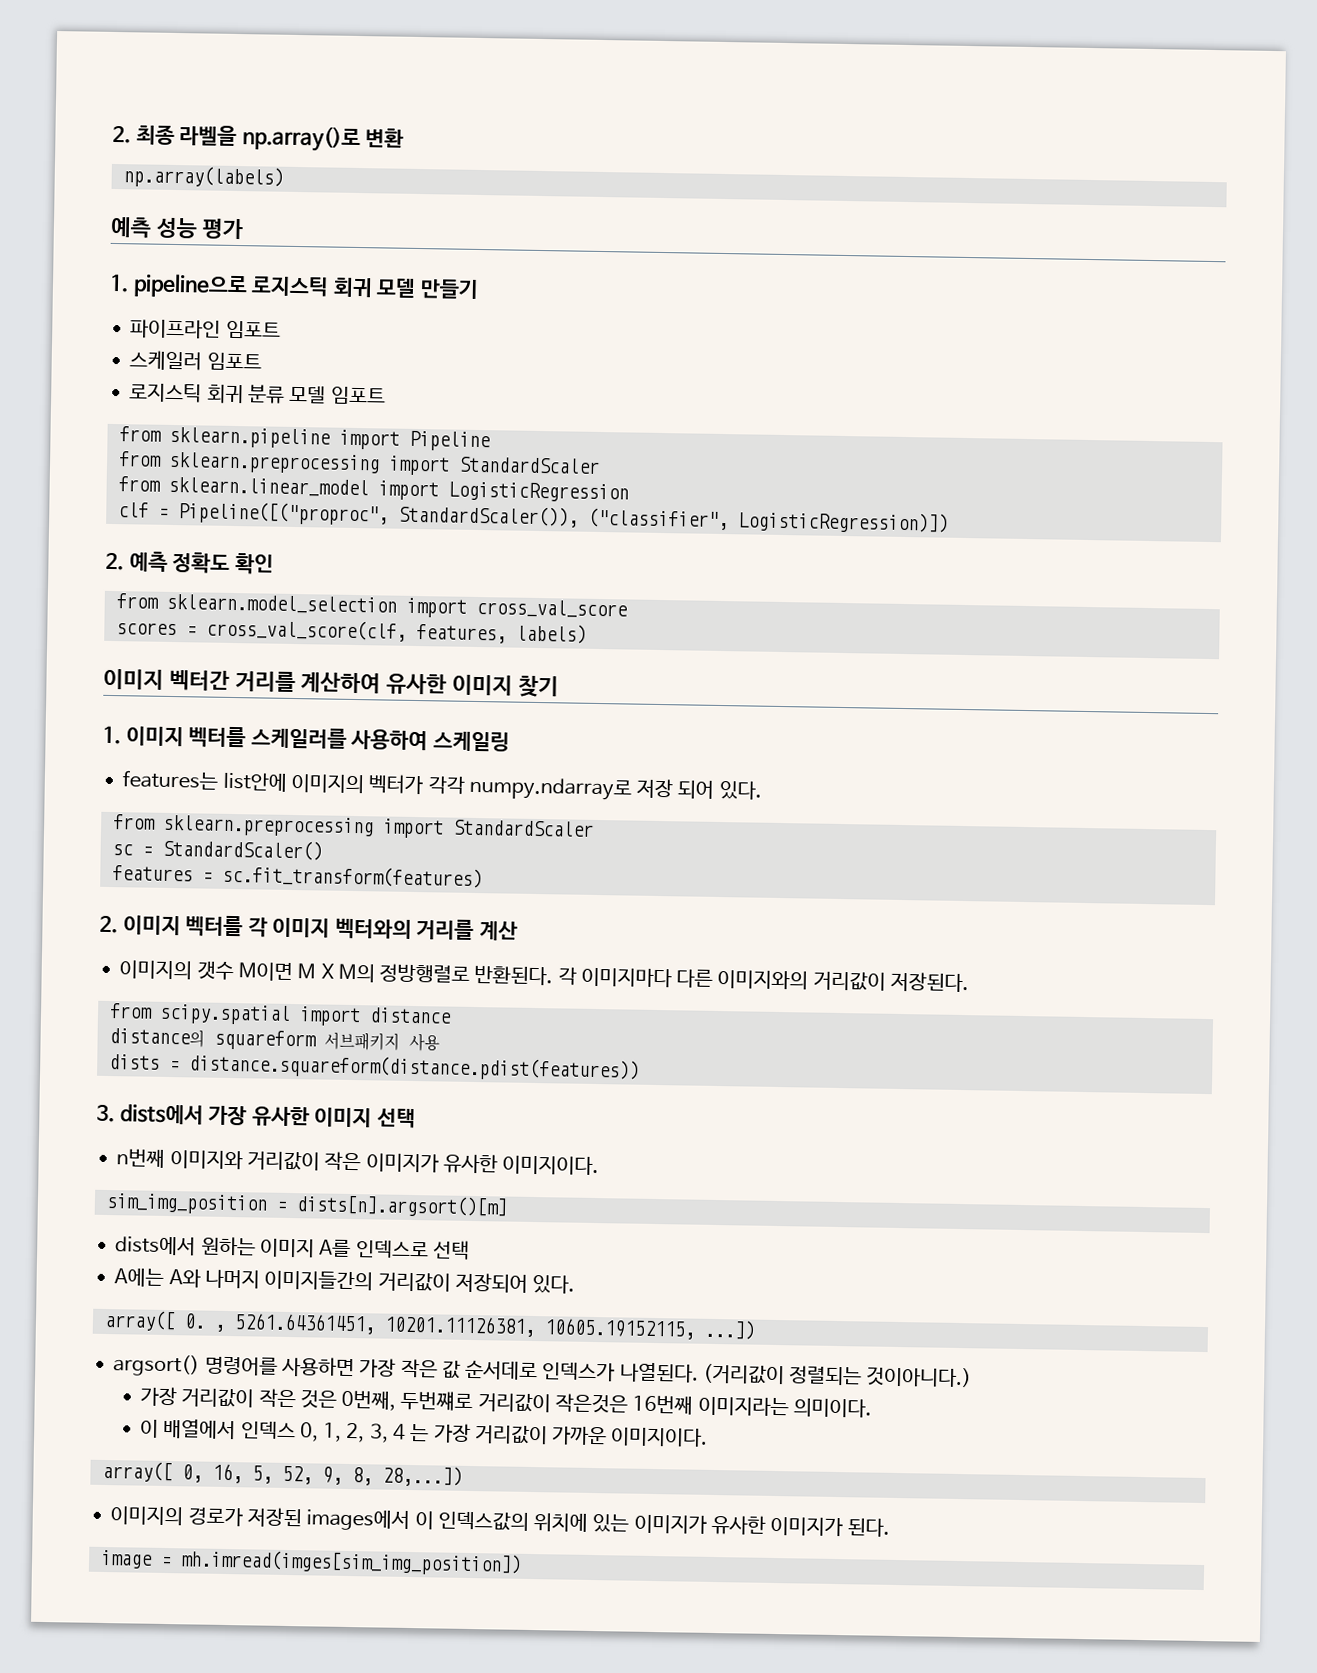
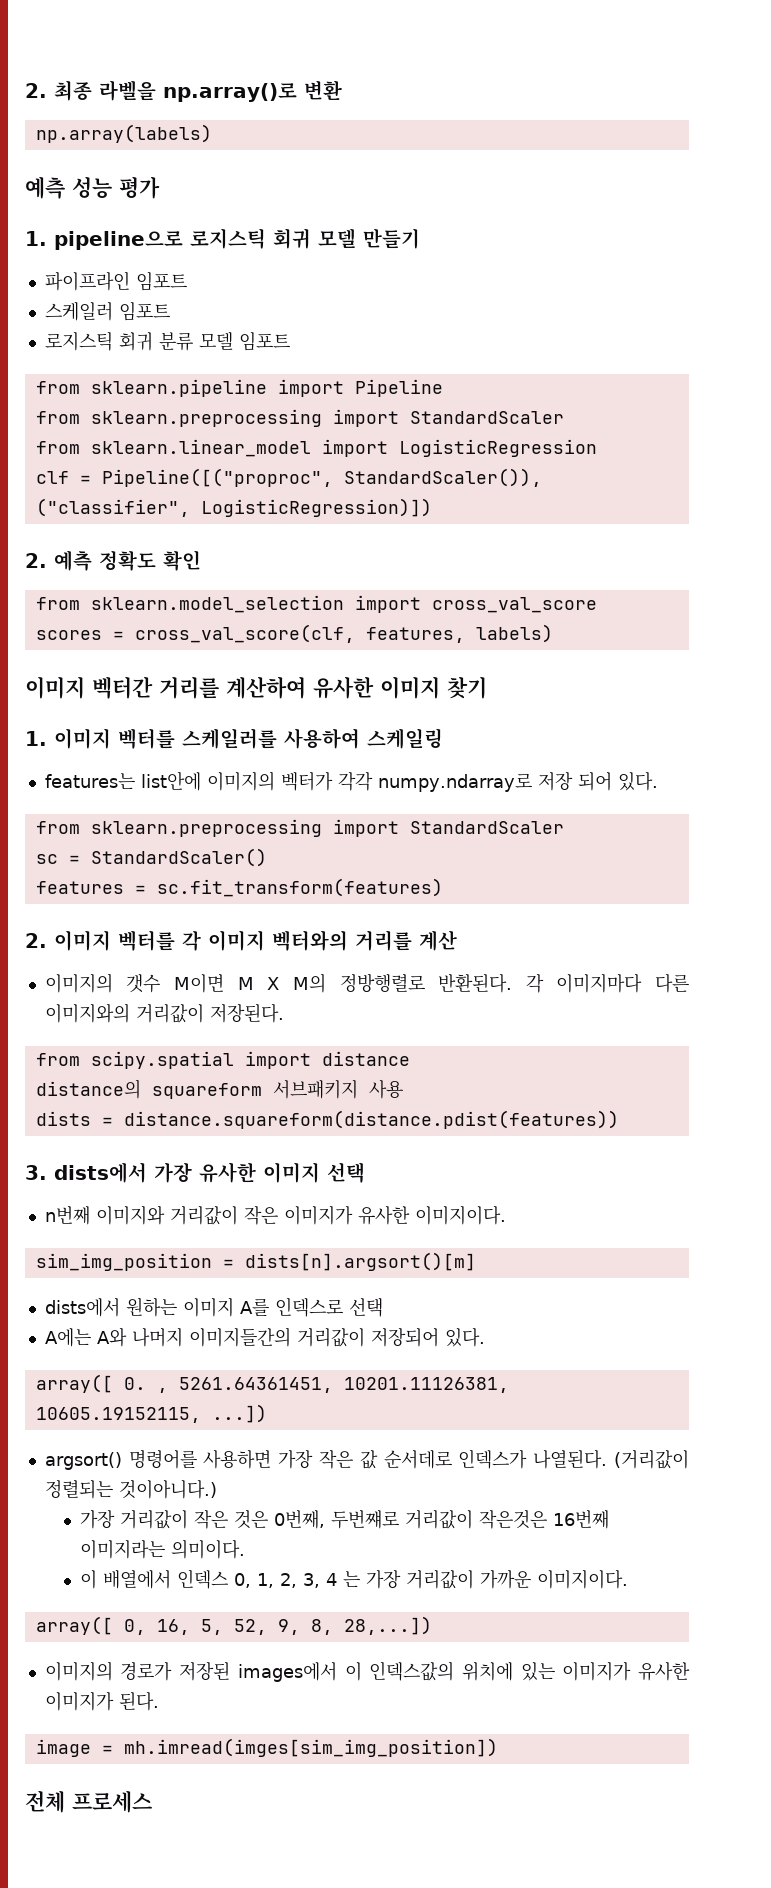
+ 전체 프로세스

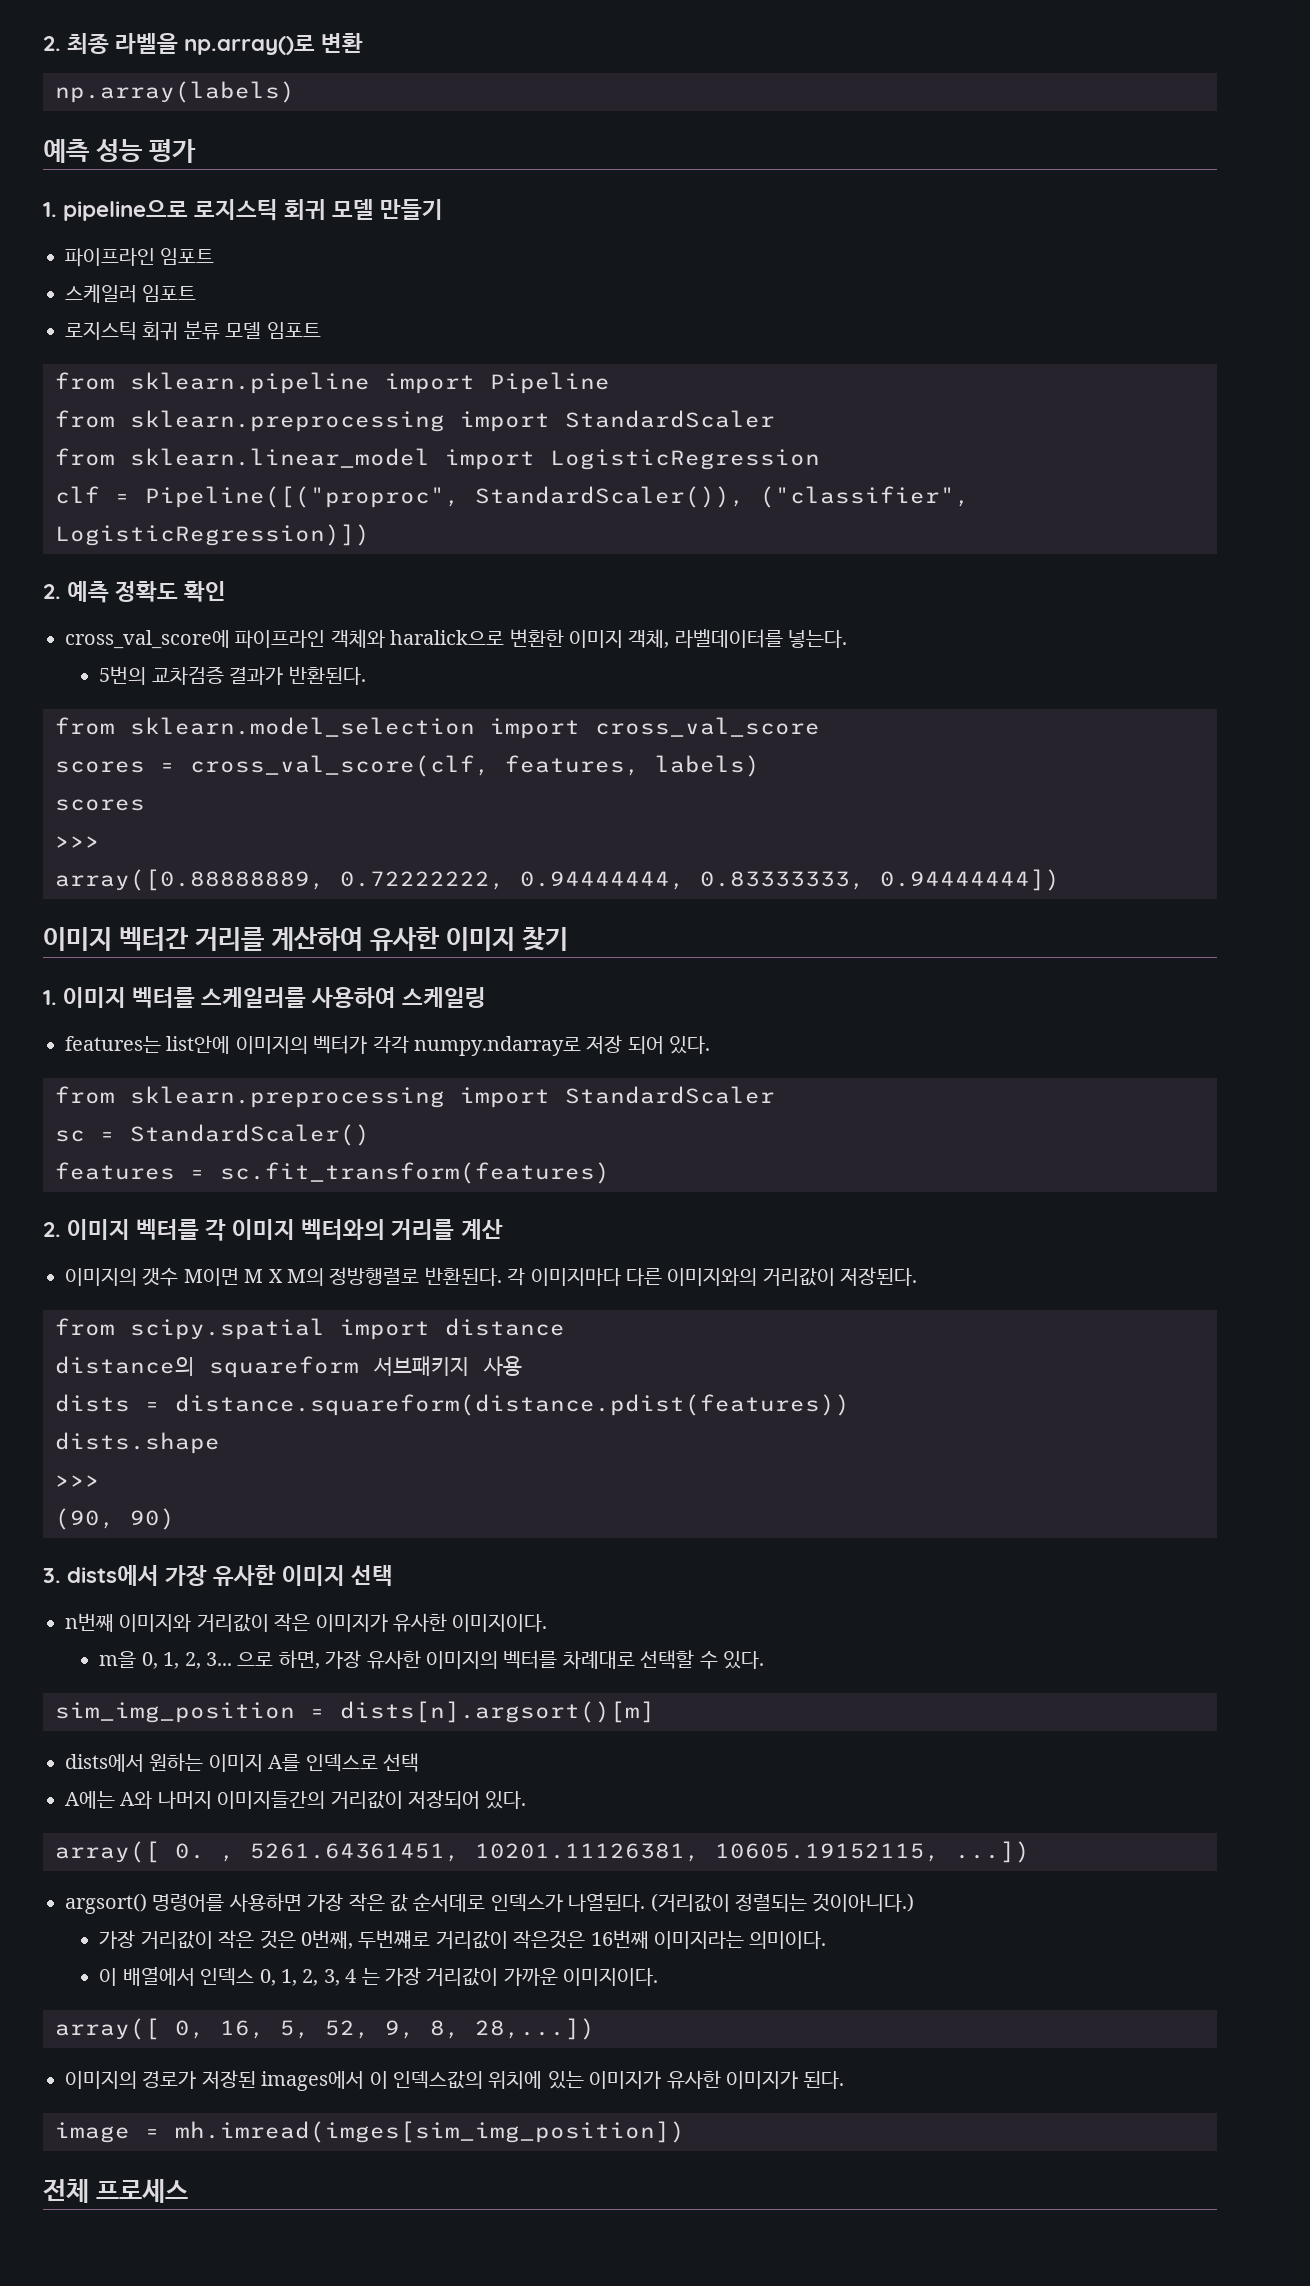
+ cross_val_score에 파이프라인 객체와 haralick으로 변환한 이미지 객체, 라벨데이터를 넣는다.
+ 5번의 교차검증 결과가 반환된다.
  scores = cross_val_score(clf, features, labels)
+ scores
+ >>>
+ array([0.88888889, 0.72222222, 0.94444444, 0.83333333, 0.94444444])
+ dists.shape
+ >>>
+ (90, 90)
+ m을 0, 1, 2, 3... 으로 하면, 가장 유사한 이미지의 벡터를 차례대로 선택할 수 있다.

